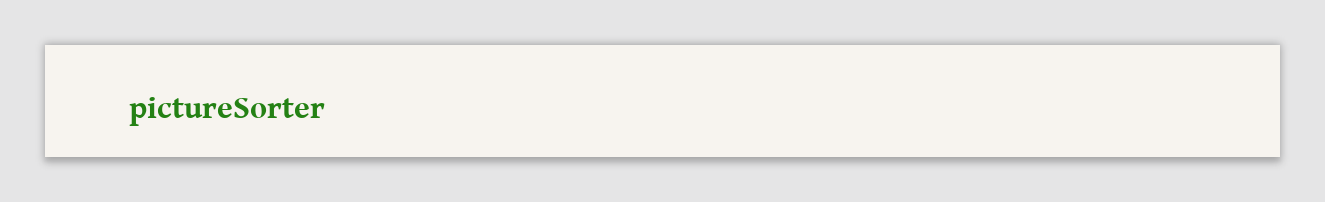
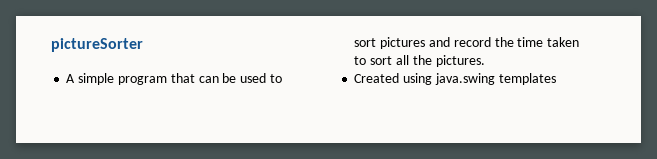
+ A simple program that can be used to sort pictures and record the time taken to sort all the pictures.
+ Created using java.swing templates

